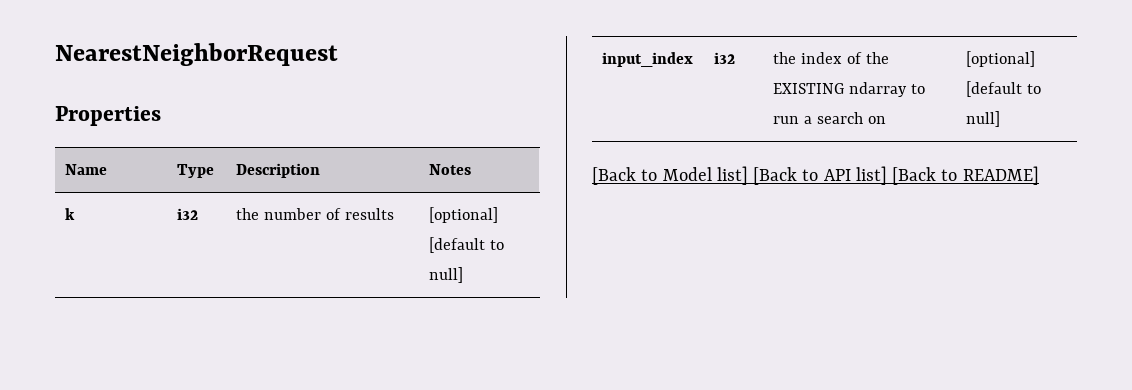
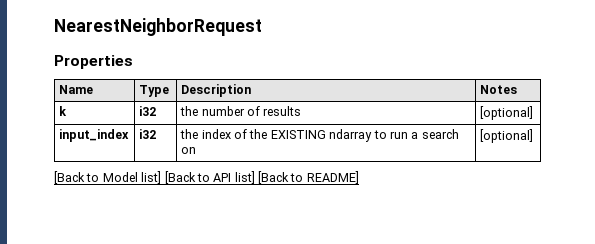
- k | i32 | the number of results | [optional] [default to null]
+ k | i32 | the number of results | [optional]
- input_index | i32 | the index of the EXISTING ndarray to run a search on | [optional] [default to null]
+ input_index | i32 | the index of the EXISTING ndarray to run a search on | [optional]

